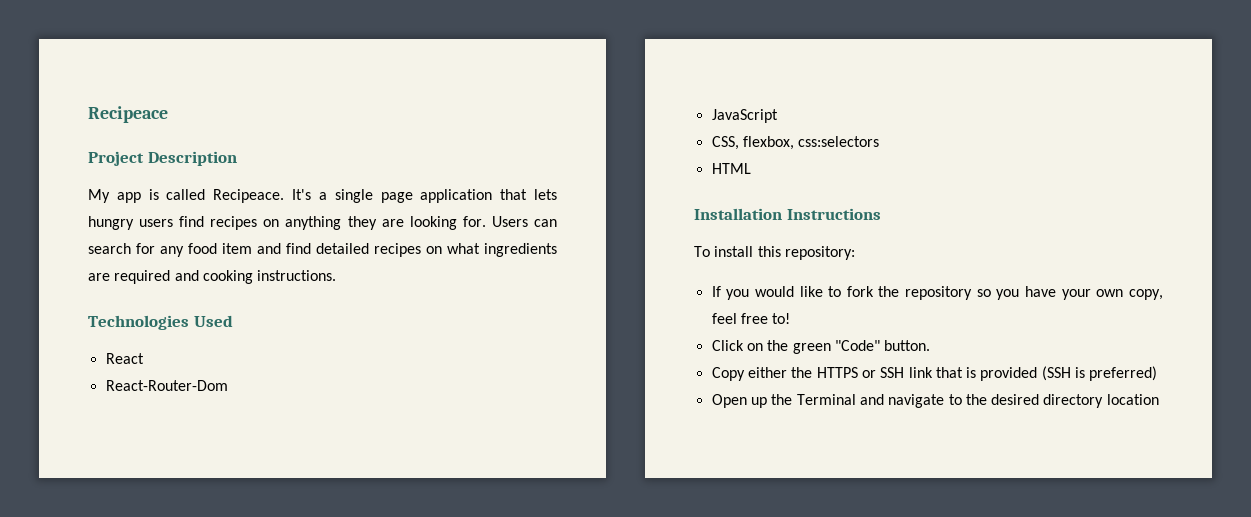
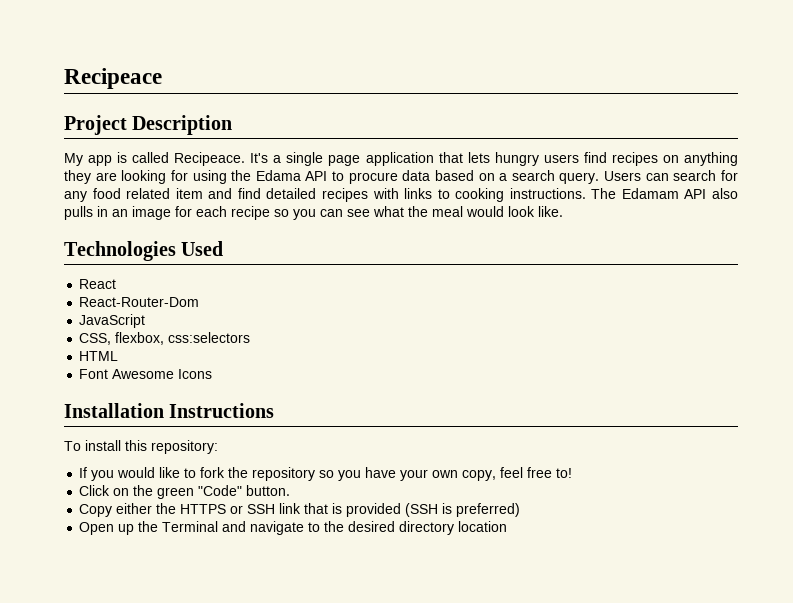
- It's a single page application that lets hungry users find recipes on anything they are looking for.
+ It's a single page application that lets hungry users find recipes on anything they are looking for using the Edama API to procure data based on a search query.
- Users can search for any food item and find detailed recipes on what ingredients are required and cooking instructions.
+ Users can search for any food related item and find detailed recipes with links to cooking instructions. The Edamam API also pulls in an image for each recipe so you can see what the meal would look like.
+ Font Awesome Icons

